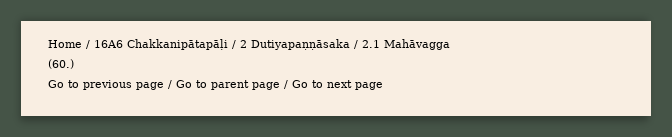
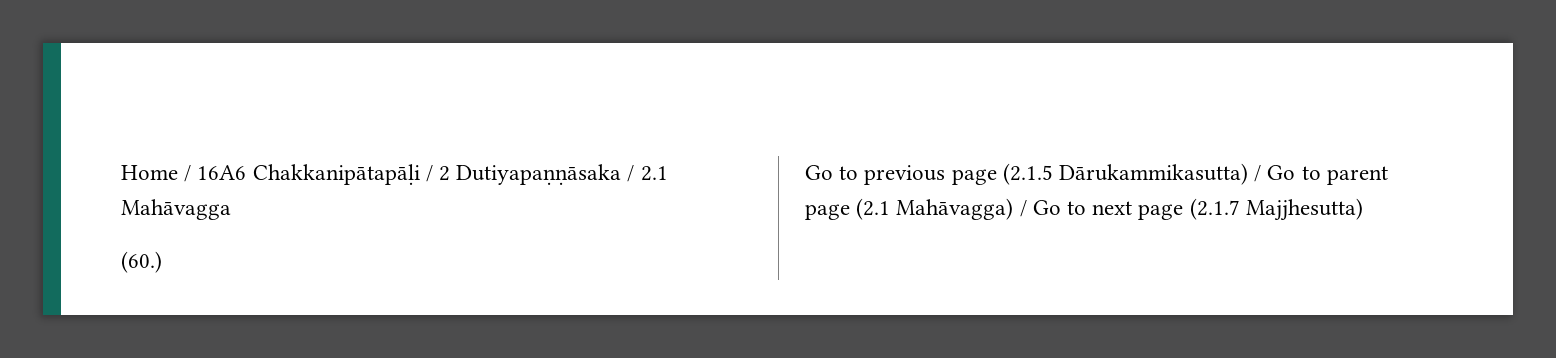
- Go to previous page / Go to parent page / Go to next page
+ Go to previous page (2.1.5 Dārukammikasutta) / Go to parent page (2.1 Mahāvagga) / Go to next page (2.1.7 Majjhesutta)

